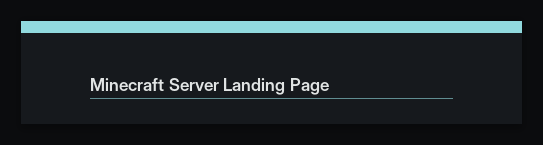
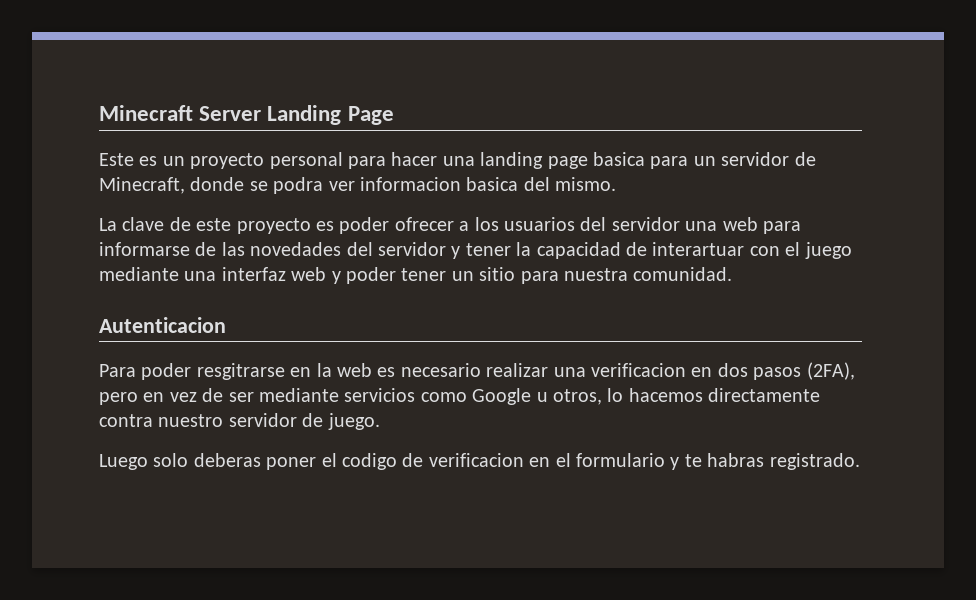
+ Este es un proyecto personal para hacer una landing page basica para un servidor de Minecraft, donde se podra ver informacion basica del mismo.
+ La clave de este proyecto es poder ofrecer a los usuarios del servidor una web para informarse de las novedades del servidor y tener la capacidad de interartuar con el juego mediante una interfaz web y poder tener un sitio para nuestra comunidad.
+ Autenticacion
+ Para poder resgitrarse en la web es necesario realizar una verificacion en dos pasos (2FA), pero en vez de ser mediante servicios como Google u otros, lo hacemos directamente contra nuestro servidor de juego.
+ Luego solo deberas poner el codigo de verificacion en el formulario y te habras registrado.

